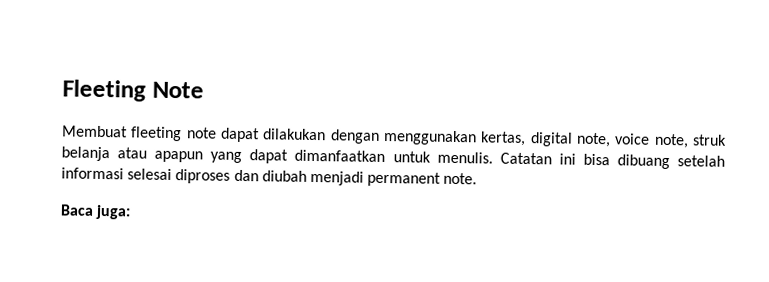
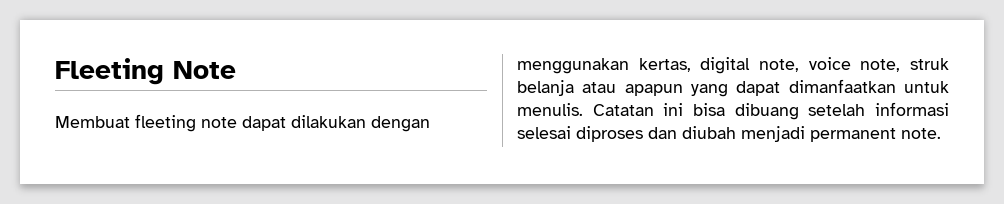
- Baca juga:

